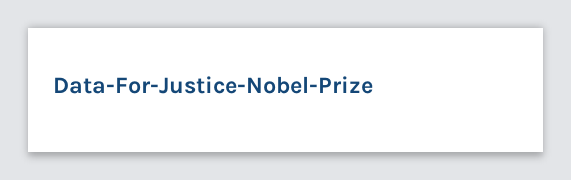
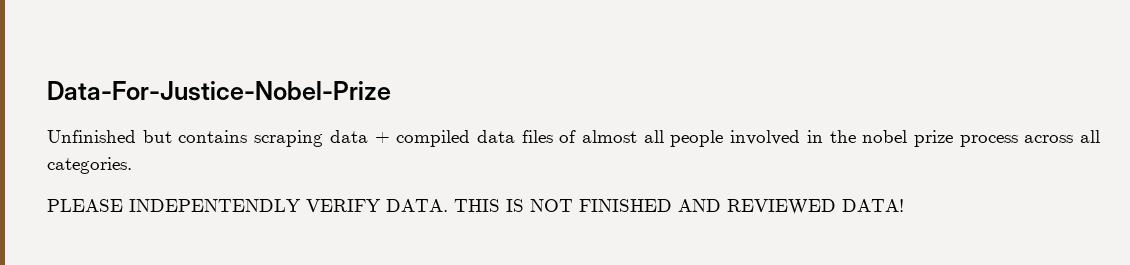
+ Unfinished but contains scraping data + compiled data files of almost all people involved in the nobel prize process across all categories.
+ PLEASE INDEPENTENDLY VERIFY DATA. THIS IS NOT FINISHED AND REVIEWED DATA!

